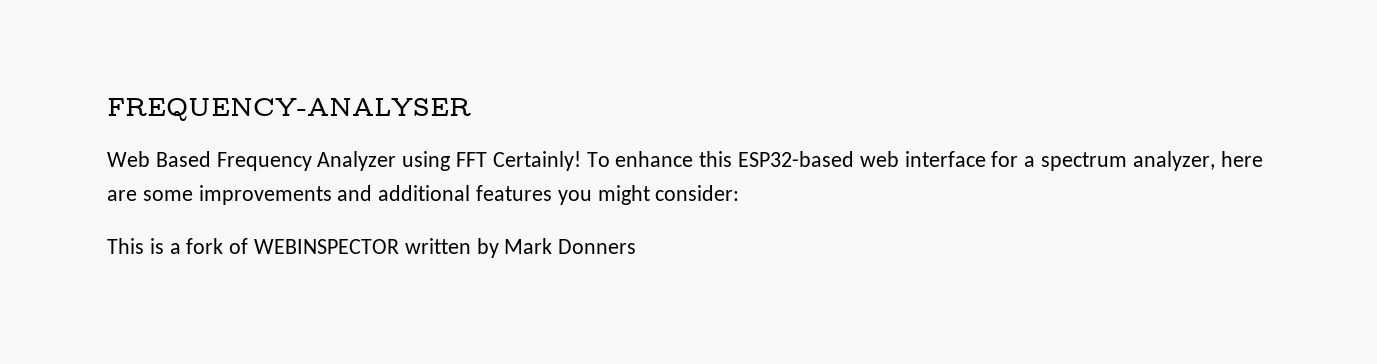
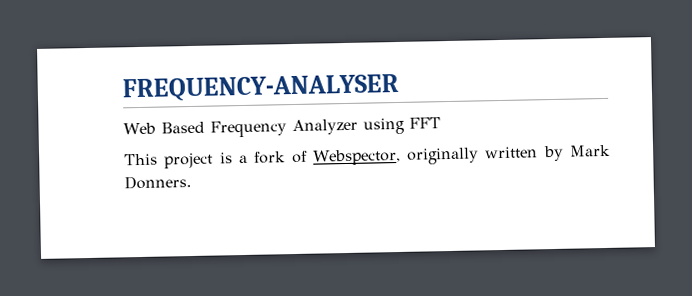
- Web Based Frequency Analyzer using FFT Certainly! To enhance this ESP32-based web interface for a spectrum analyzer, here are some improvements and additional features you might consider:
+ Web Based Frequency Analyzer using FFT
- This is a fork of WEBINSPECTOR written by Mark Donners
+ This project is a fork of Webspector, originally written by Mark Donners.

